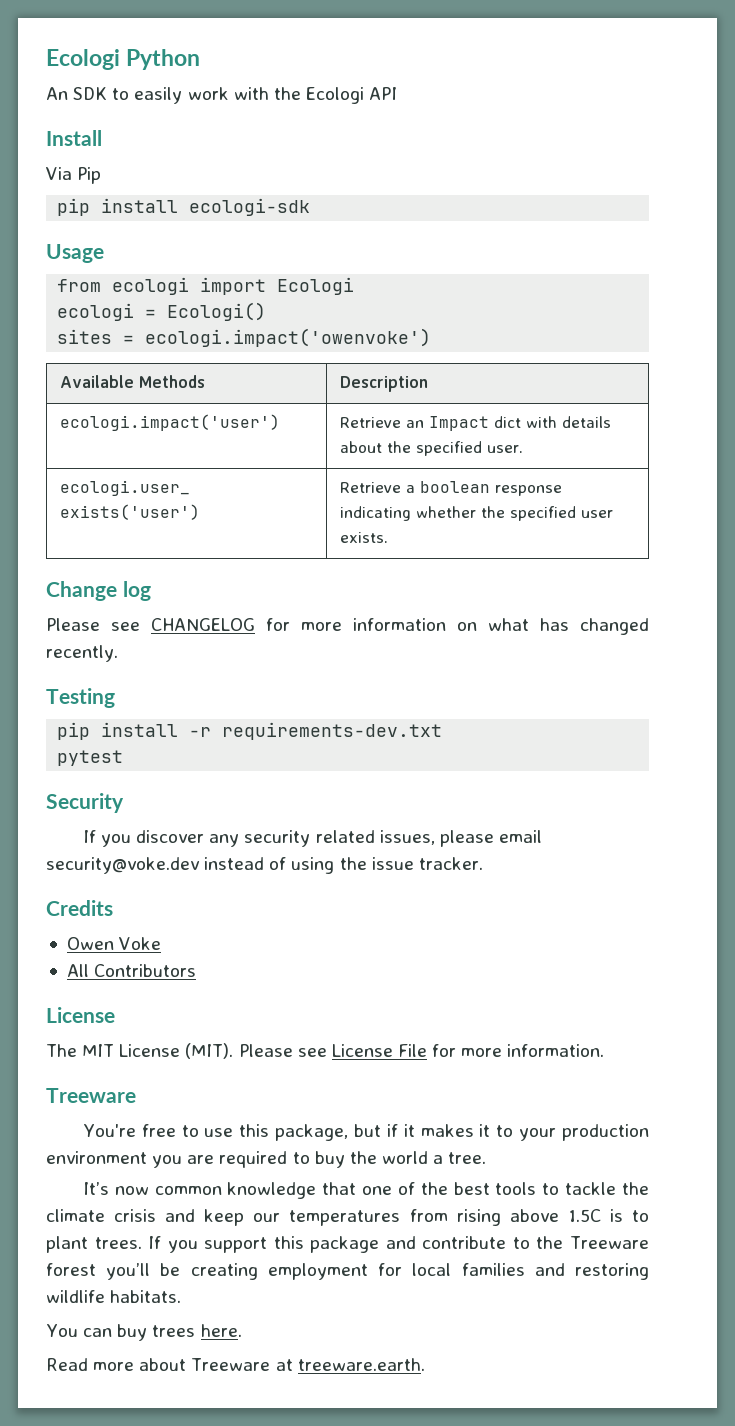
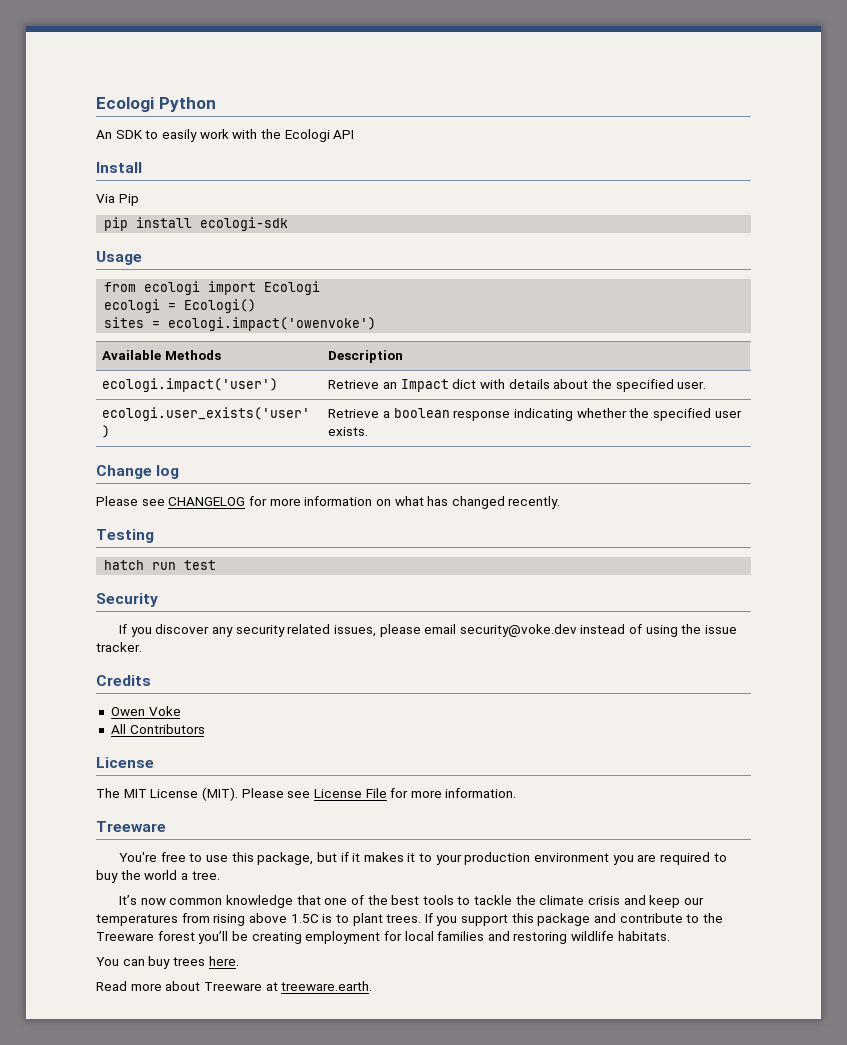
- pip install -r requirements-dev.txt
- pytest
+ hatch run test

